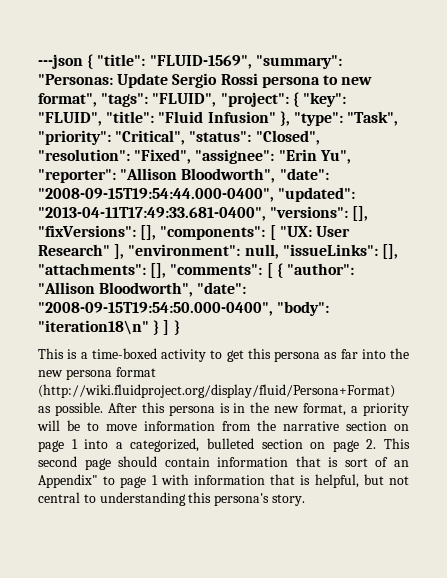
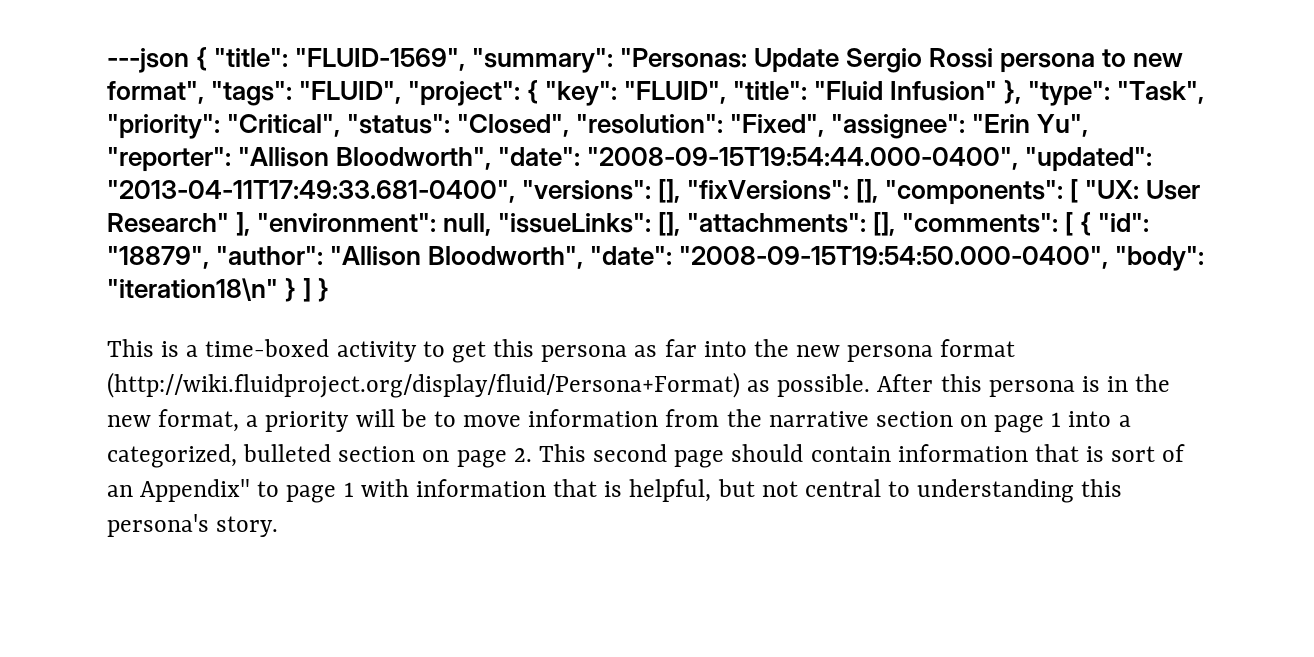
- [ { "author":
+ [ { "id": "18879", "author":

